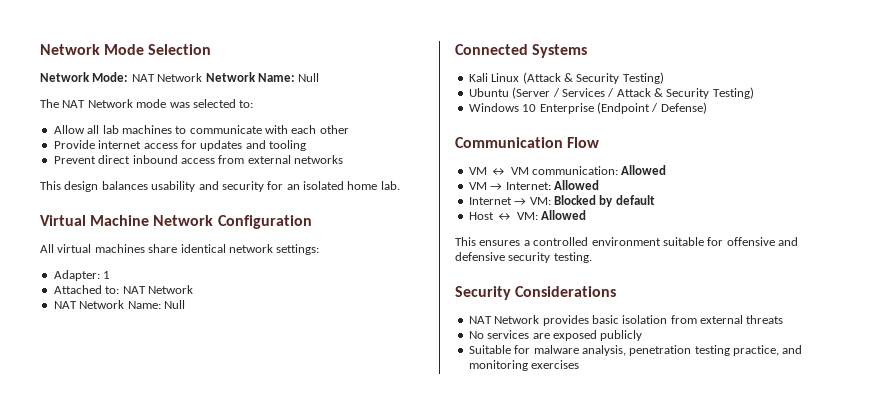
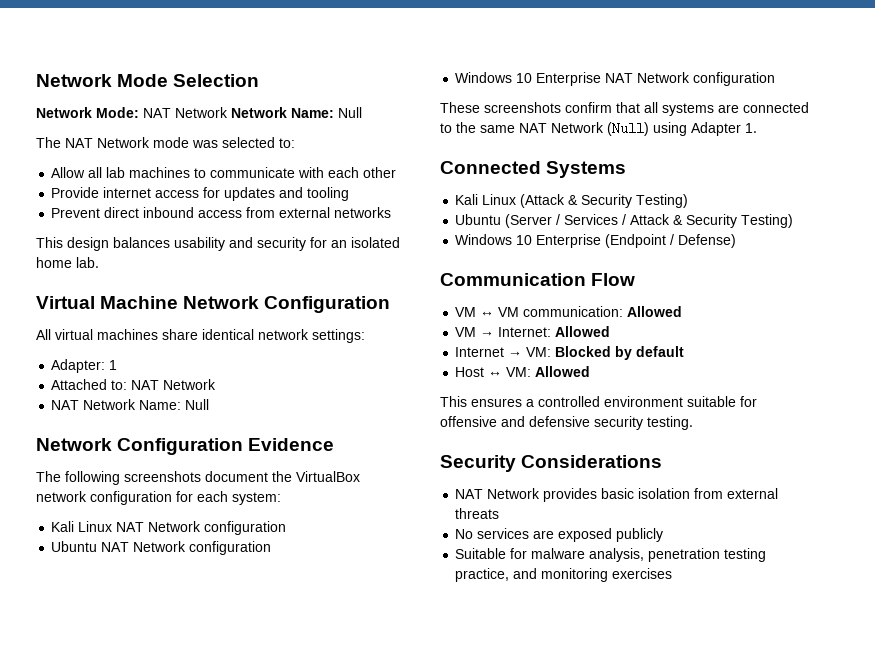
+ Network Configuration Evidence
+ The following screenshots document the VirtualBox network configuration for each system:
+ Kali Linux NAT Network configuration
+ Ubuntu NAT Network configuration
+ Windows 10 Enterprise NAT Network configuration
+ These screenshots confirm that all systems are connected to the same NAT Network (Null) using Adapter 1.

